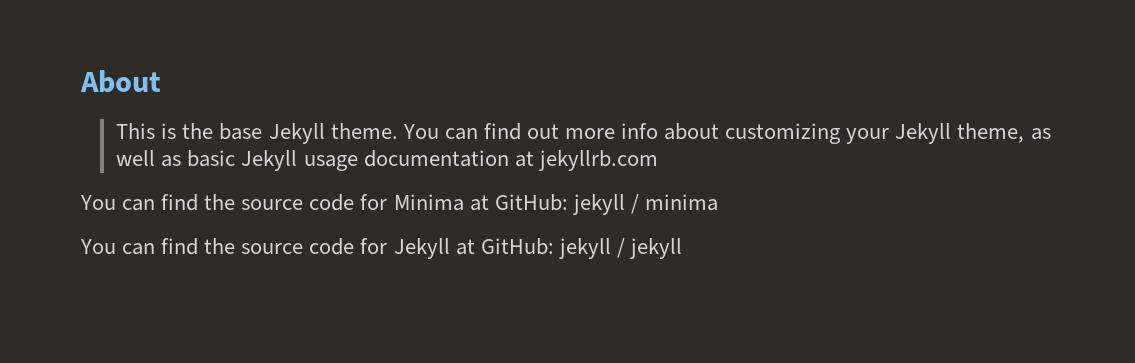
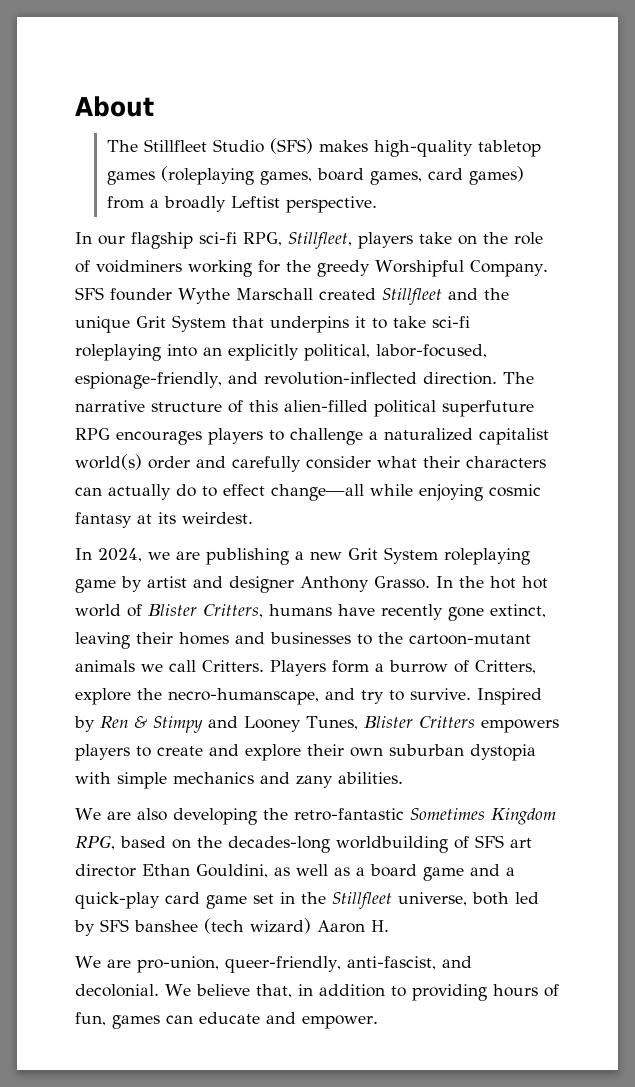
- This is the base Jekyll theme. You can find out more info about customizing your Jekyll theme, as well as basic Jekyll usage documentation at jekyllrb.com
- You can find the source code for Minima at GitHub: jekyll / minima
- You can find the source code for Jekyll at GitHub: jekyll / jekyll
+ The Stillfleet Studio (SFS) makes high-quality tabletop games (roleplaying games, board games, card games) from a broadly Leftist perspective.
+ In our flagship sci-fi RPG, Stillfleet, players take on the role of voidminers working for the greedy Worshipful Company. SFS founder Wythe Marschall created Stillfleet and the unique Grit System that underpins it to take sci-fi roleplaying into an explicitly political, labor-focused, espionage-friendly, and revolution-inflected direction. The narrative structure of this alien-filled political superfuture RPG encourages players to challenge a naturalized capitalist world(s) order and carefully consider what their characters can actually do to effect change—all while enjoying cosmic fantasy at its weirdest.
+ In 2024, we are publishing a new Grit System roleplaying game by artist and designer Anthony Grasso. In the hot hot world of Blister Critters, humans have recently gone extinct, leaving their homes and businesses to the cartoon-mutant animals we call Critters. Players form a burrow of Critters, explore the necro-humanscape, and try to survive. Inspired by Ren & Stimpy and Looney Tunes, Blister Critters empowers players to create and explore their own suburban dystopia with simple mechanics and zany abilities.
+ We are also developing the retro-fantastic Sometimes Kingdom RPG, based on the decades-long worldbuilding of SFS art director Ethan Gouldini, as well as a board game and a quick-play card game set in the Stillfleet universe, both led by SFS banshee (tech wizard) Aaron H.
+ We are pro-union, queer-friendly, anti-fascist, and decolonial. We believe that, in addition to providing hours of fun, games can educate and empower.

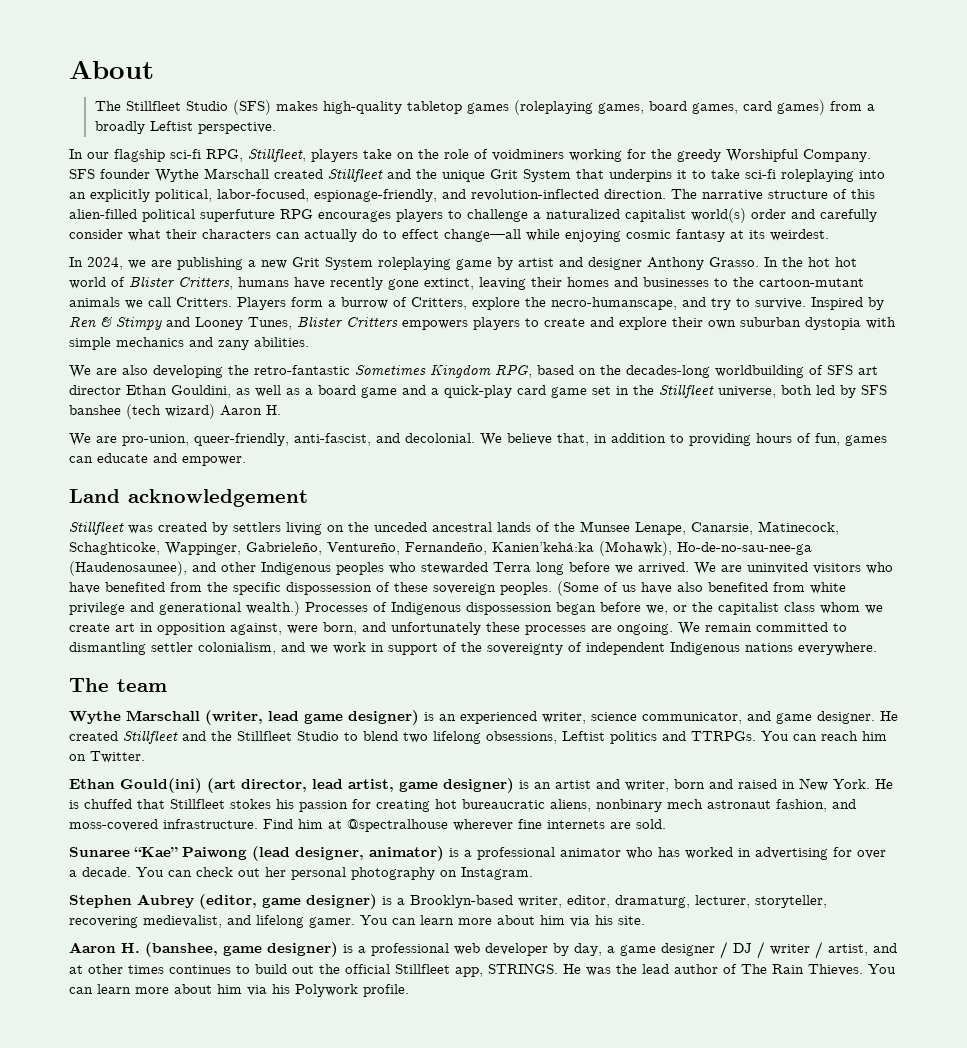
+ Land acknowledgement
+ Stillfleet was created by settlers living on the unceded ancestral lands of the Munsee Lenape, Canarsie, Matinecock, Schaghticoke, Wappinger, Gabrieleño, Ventureño, Fernandeño, Kanien’kehá:ka (Mohawk), Ho-de-no-sau-nee-ga (Haudenosaunee), and other Indigenous peoples who stewarded Terra long before we arrived. We are uninvited visitors who have benefited from the specific dispossession of these sovereign peoples. (Some of us have also benefited from white privilege and generational wealth.) Processes of Indigenous dispossession began before we, or the capitalist class whom we create art in opposition against, were born, and unfortunately these processes are ongoing. We remain committed to dismantling settler colonialism, and we work in support of the sovereignty of independent Indigenous nations everywhere.
+ The team
+ Wythe Marschall (writer, lead game designer) is an experienced writer, science communicator, and game designer. He created Stillfleet and the Stillfleet Studio to blend two lifelong obsessions, Leftist politics and TTRPGs. You can reach him on Twitter.
+ Ethan Gould(ini) (art director, lead artist, game designer) is an artist and writer, born and raised in New York. He is chuffed that Stillfleet stokes his passion for creating hot bureaucratic aliens, nonbinary mech astronaut fashion, and moss-covered infrastructure. Find him at @spectralhouse wherever fine internets are sold.
+ Sunaree “Kae” Paiwong (lead designer, animator) is a professional animator who has worked in advertising for over a decade. You can check out her personal photography on Instagram.
+ Stephen Aubrey (editor, game designer) is a Brooklyn-based writer, editor, dramaturg, lecturer, storyteller, recovering medievalist, and lifelong gamer. You can learn more about him via his site.
+ Aaron H. (banshee, game designer) is a professional web developer by day, a game designer / DJ / writer / artist, and at other times continues to build out the official Stillfleet app, STRINGS. He was the lead author of The Rain Thieves. You can learn more about him via his Polywork profile.

